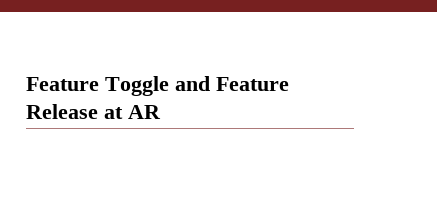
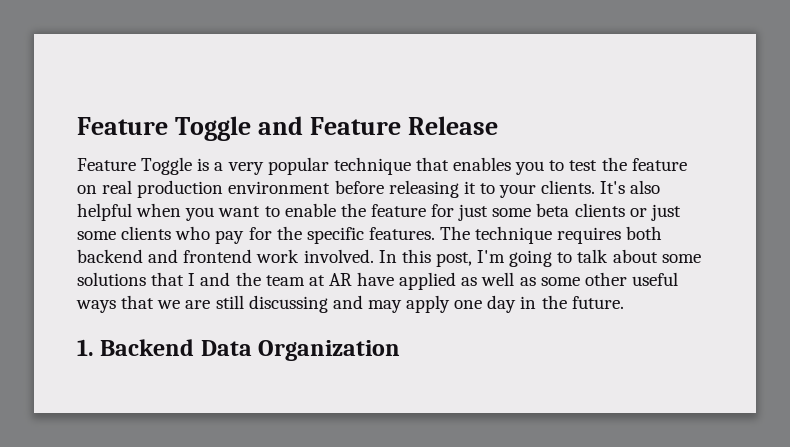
- Feature Toggle and Feature Release at AR
+ Feature Toggle and Feature Release
+ Feature Toggle is a very popular technique that enables you to test the feature on real production environment before releasing it to your clients. It's also helpful when you want to enable the feature for just some beta clients or just some clients who pay for the specific features. The technique requires both backend and frontend work involved. In this post, I'm going to talk about some solutions that I and the team at AR have applied as well as some other useful ways that we are still discussing and may apply one day in the future.
+ 1. Backend Data Organization

